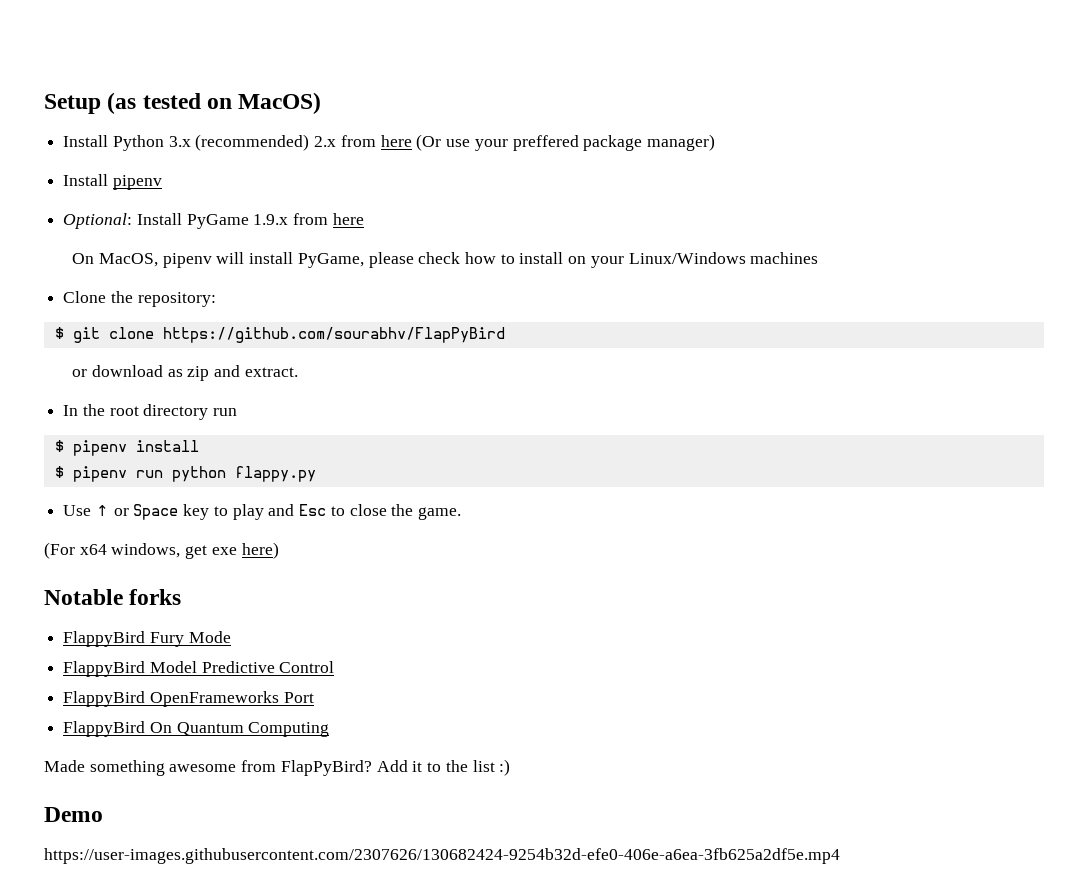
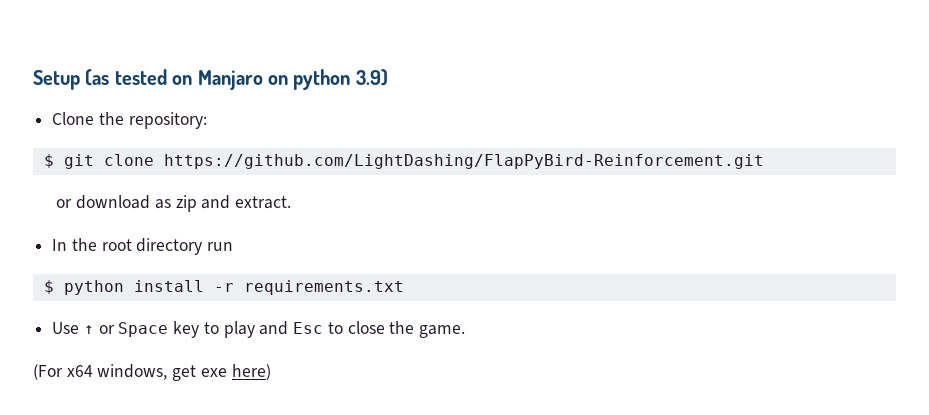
- Setup (as tested on MacOS)
- Install Python 3.x (recommended) 2.x from here (Or use your preffered package manager)
- Install pipenv
- Optional: Install PyGame 1.9.x from here
- On MacOS, pipenv will install PyGame, please check how to install on your Linux/Windows machines
+ Setup (as tested on Manjaro on python 3.9)
- $ git clone https://github.com/sourabhv/FlapPyBird
+ $ git clone https://github.com/LightDashing/FlapPyBird-Reinforcement.git
- $ pipenv install
- $ pipenv run python flappy.py
+ $ python install -r requirements.txt
- Notable forks
- FlappyBird Fury Mode
- FlappyBird Model Predictive Control
- FlappyBird OpenFrameworks Port
- FlappyBird On Quantum Computing
- Made something awesome from FlapPyBird? Add it to the list :)
- Demo
- https://user-images.githubusercontent.com/2307626/130682424-9254b32d-efe0-406e-a6ea-3fb625a2df5e.mp4

